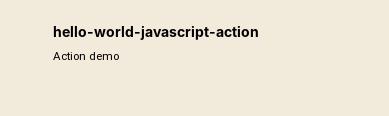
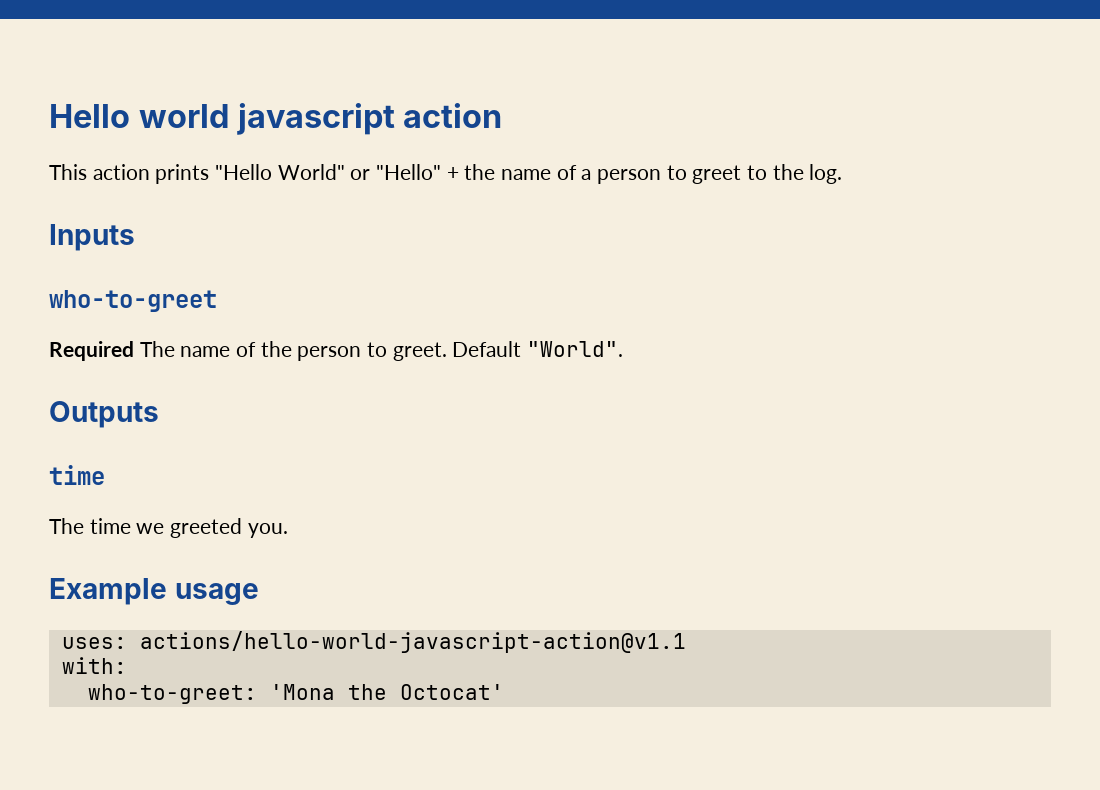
- hello-world-javascript-action
- Action demo
+ Hello world javascript action
+ This action prints "Hello World" or "Hello" + the name of a person to greet to the log.
+ Inputs
+ who-to-greet
+ Required The name of the person to greet. Default "World".
+ Outputs
+ time
+ The time we greeted you.
+ Example usage
+ uses: actions/hello-world-javascript-action@v1.1
+ with:
+ who-to-greet: 'Mona the Octocat'

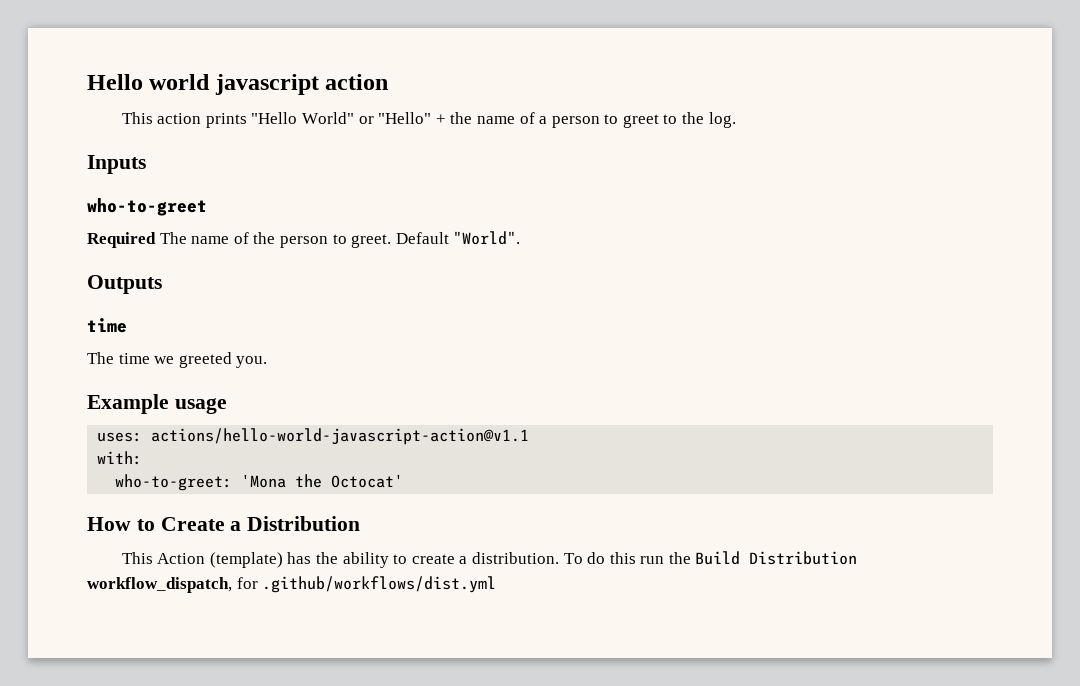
+ How to Create a Distribution
+ This Action (template) has the ability to create a distribution. To do this run the Build Distribution workflow_dispatch, for .github/workflows/dist.yml

